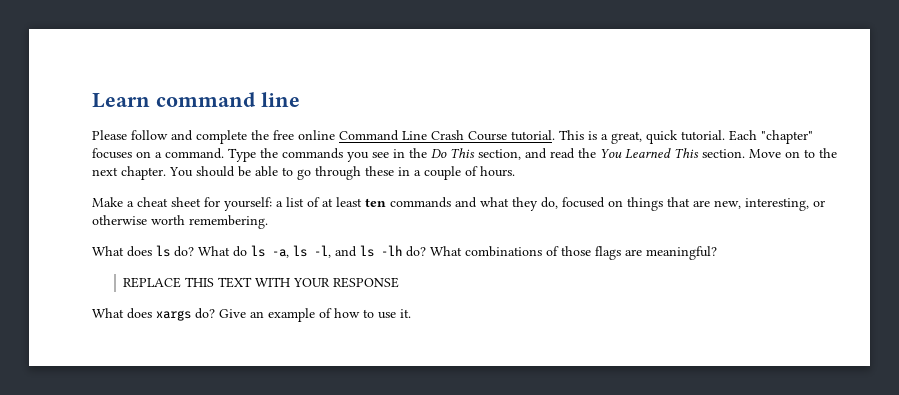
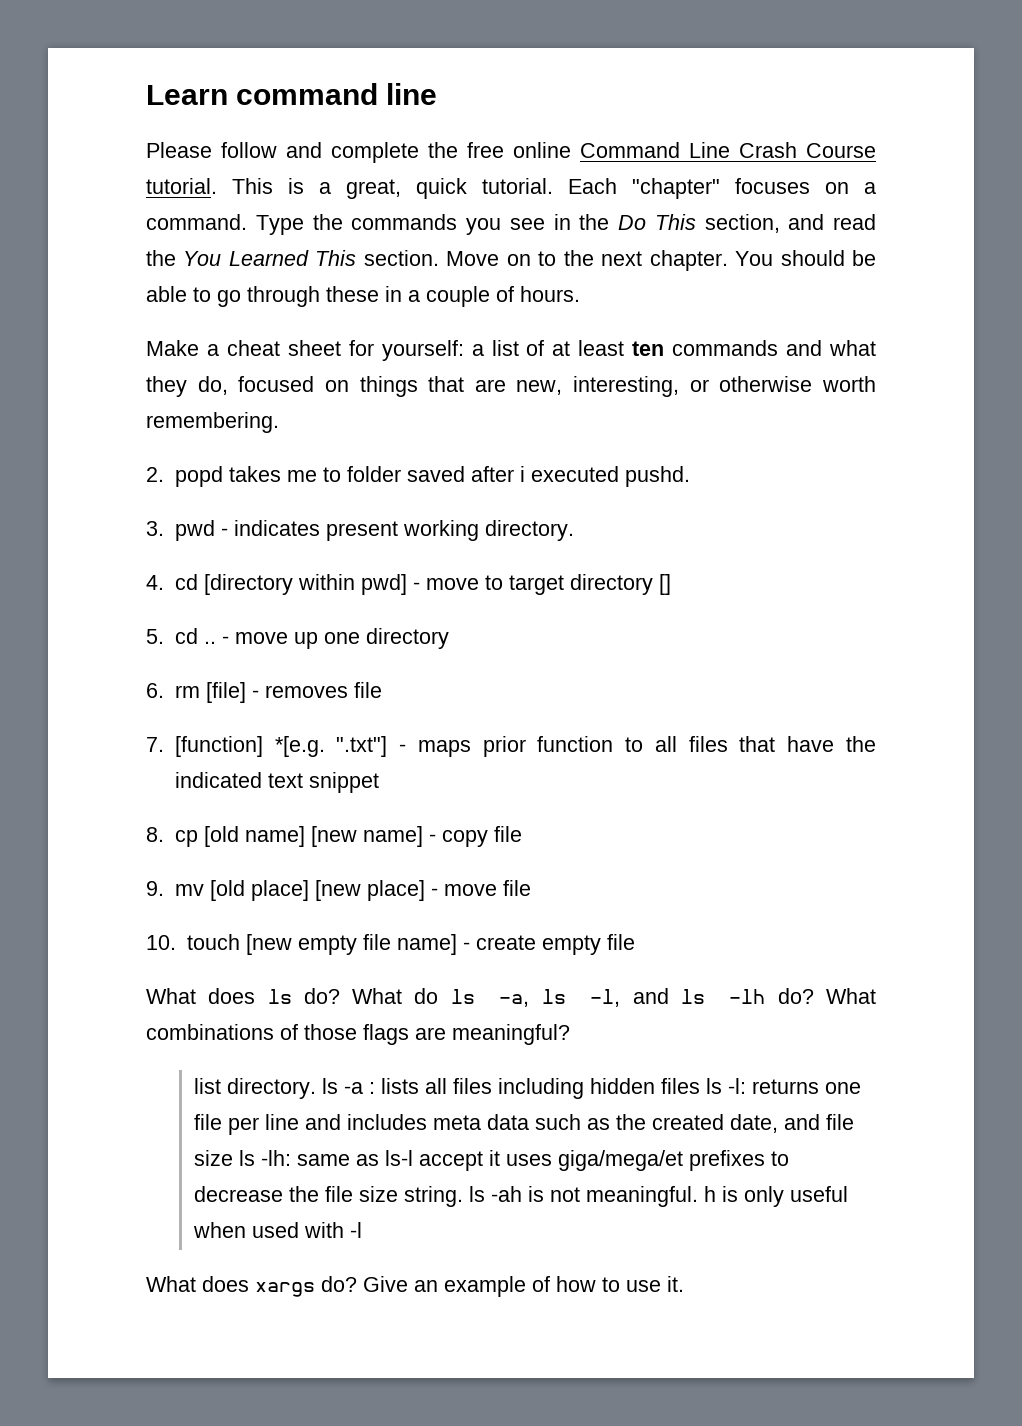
+ 2. popd takes me to folder saved after i executed pushd.
+ 3. pwd - indicates present working directory.
+ 4. cd [directory within pwd] - move to target directory []
+ 5. cd .. - move up one directory
+ 6. rm [file] - removes file
+ 7. [function] *[e.g. ".txt"] - maps prior function to all files that have the indicated text snippet
+ 8. cp [old name] [new name] - copy file
+ 9. mv [old place] [new place] - move file
+ 10. touch [new empty file name] - create empty file
- REPLACE THIS TEXT WITH YOUR RESPONSE
+ list directory. ls -a : lists all files including hidden files ls -l: returns one file per line and includes meta data such as the created date, and file size ls -lh: same as ls-l accept it uses giga/mega/et prefixes to decrease the file size string. ls -ah is not meaningful. h is only useful when used with -l

